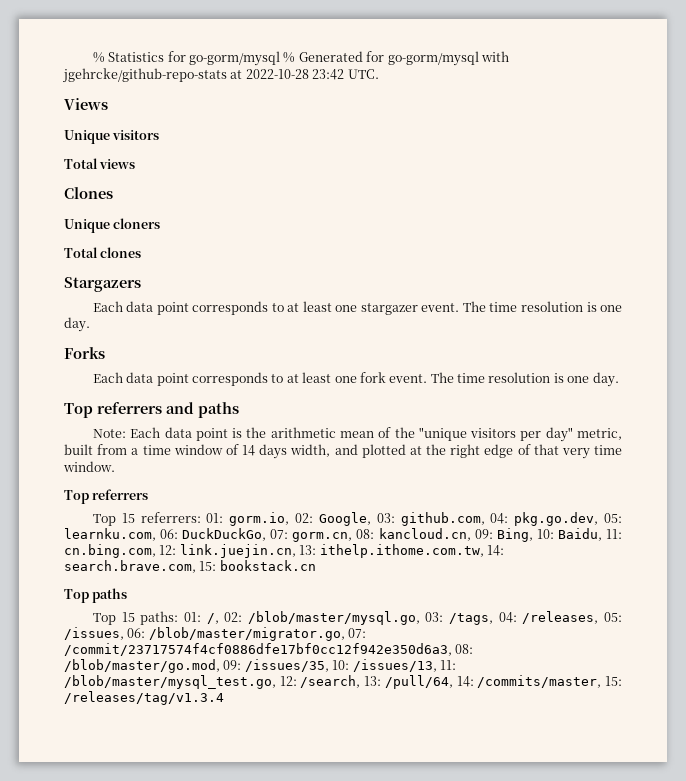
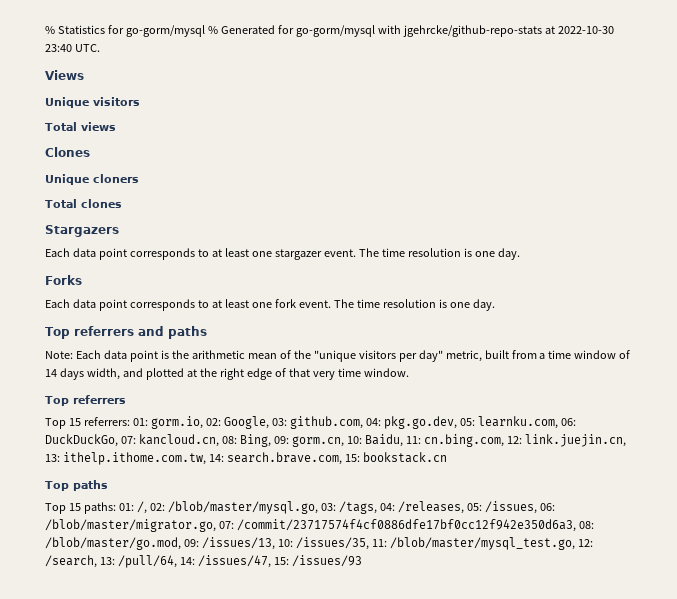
- % Statistics for go-gorm/mysql % Generated for go-gorm/mysql with jgehrcke/github-repo-stats at 2022-10-28 23:42 UTC.
+ % Statistics for go-gorm/mysql % Generated for go-gorm/mysql with jgehrcke/github-repo-stats at 2022-10-30 23:40 UTC.
- Top 15 referrers: 01: gorm.io, 02: Google, 03: github.com, 04: pkg.go.dev, 05: learnku.com, 06: DuckDuckGo, 07: gorm.cn, 08: kancloud.cn, 09: Bing, 10: Baidu, 11: cn.bing.com, 12: link.juejin.cn, 13: ithelp.ithome.com.tw, 14: search.brave.com, 15: bookstack.cn
+ Top 15 referrers: 01: gorm.io, 02: Google, 03: github.com, 04: pkg.go.dev, 05: learnku.com, 06: DuckDuckGo, 07: kancloud.cn, 08: Bing, 09: gorm.cn, 10: Baidu, 11: cn.bing.com, 12: link.juejin.cn, 13: ithelp.ithome.com.tw, 14: search.brave.com, 15: bookstack.cn
- Top 15 paths: 01: /, 02: /blob/master/mysql.go, 03: /tags, 04: /releases, 05: /issues, 06: /blob/master/migrator.go, 07: /commit/23717574f4cf0886dfe17bf0cc12f942e350d6a3, 08: /blob/master/go.mod, 09: /issues/35, 10: /issues/13, 11: /blob/master/mysql_test.go, 12: /search, 13: /pull/64, 14: /commits/master, 15: /releases/tag/v1.3.4
+ Top 15 paths: 01: /, 02: /blob/master/mysql.go, 03: /tags, 04: /releases, 05: /issues, 06: /blob/master/migrator.go, 07: /commit/23717574f4cf0886dfe17bf0cc12f942e350d6a3, 08: /blob/master/go.mod, 09: /issues/13, 10: /issues/35, 11: /blob/master/mysql_test.go, 12: /search, 13: /pull/64, 14: /issues/47, 15: /issues/93

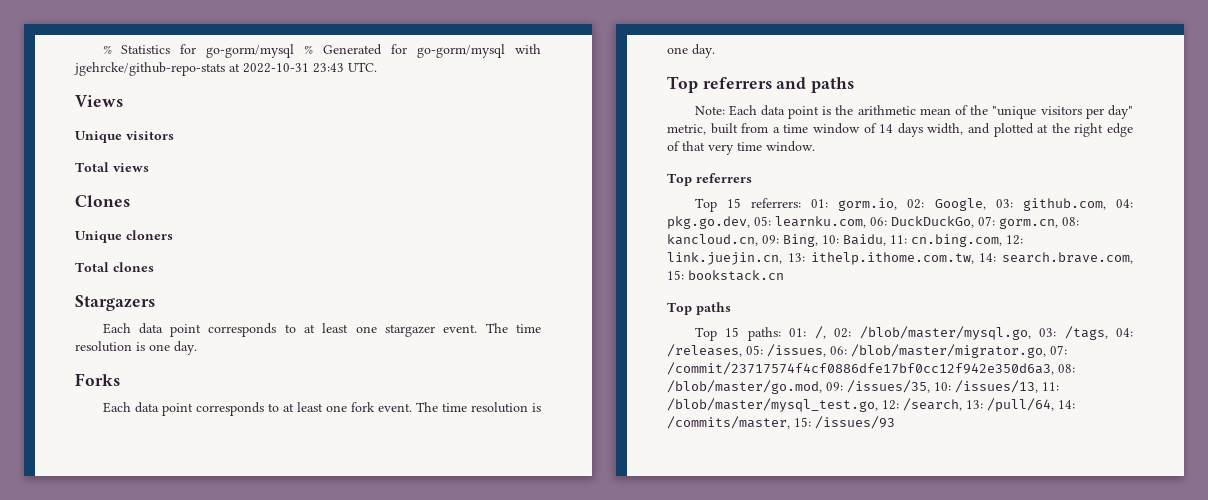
- % Statistics for go-gorm/mysql % Generated for go-gorm/mysql with jgehrcke/github-repo-stats at 2022-10-30 23:40 UTC.
+ % Statistics for go-gorm/mysql % Generated for go-gorm/mysql with jgehrcke/github-repo-stats at 2022-10-31 23:43 UTC.
- Top 15 referrers: 01: gorm.io, 02: Google, 03: github.com, 04: pkg.go.dev, 05: learnku.com, 06: DuckDuckGo, 07: kancloud.cn, 08: Bing, 09: gorm.cn, 10: Baidu, 11: cn.bing.com, 12: link.juejin.cn, 13: ithelp.ithome.com.tw, 14: search.brave.com, 15: bookstack.cn
+ Top 15 referrers: 01: gorm.io, 02: Google, 03: github.com, 04: pkg.go.dev, 05: learnku.com, 06: DuckDuckGo, 07: gorm.cn, 08: kancloud.cn, 09: Bing, 10: Baidu, 11: cn.bing.com, 12: link.juejin.cn, 13: ithelp.ithome.com.tw, 14: search.brave.com, 15: bookstack.cn
- Top 15 paths: 01: /, 02: /blob/master/mysql.go, 03: /tags, 04: /releases, 05: /issues, 06: /blob/master/migrator.go, 07: /commit/23717574f4cf0886dfe17bf0cc12f942e350d6a3, 08: /blob/master/go.mod, 09: /issues/13, 10: /issues/35, 11: /blob/master/mysql_test.go, 12: /search, 13: /pull/64, 14: /issues/47, 15: /issues/93
+ Top 15 paths: 01: /, 02: /blob/master/mysql.go, 03: /tags, 04: /releases, 05: /issues, 06: /blob/master/migrator.go, 07: /commit/23717574f4cf0886dfe17bf0cc12f942e350d6a3, 08: /blob/master/go.mod, 09: /issues/35, 10: /issues/13, 11: /blob/master/mysql_test.go, 12: /search, 13: /pull/64, 14: /commits/master, 15: /issues/93

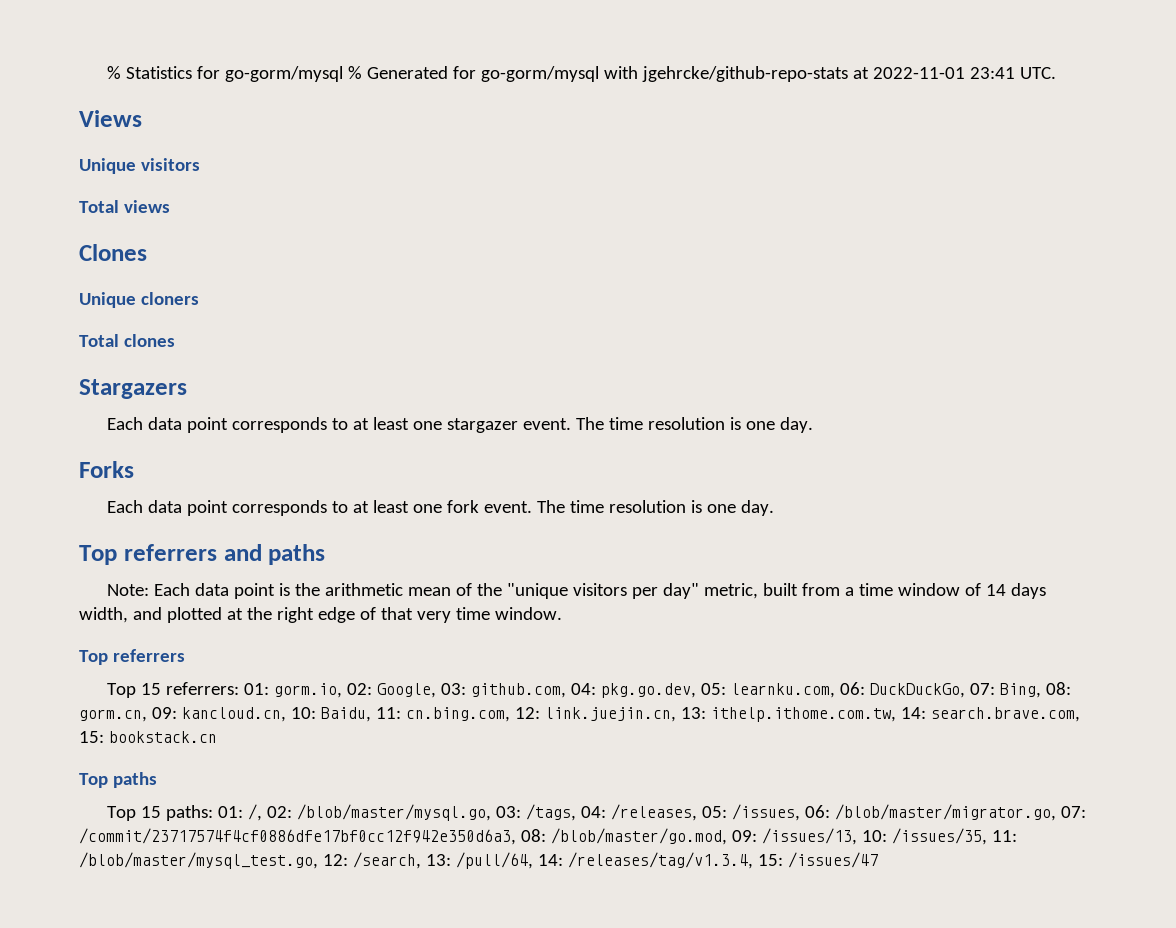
- % Statistics for go-gorm/mysql % Generated for go-gorm/mysql with jgehrcke/github-repo-stats at 2022-10-31 23:43 UTC.
+ % Statistics for go-gorm/mysql % Generated for go-gorm/mysql with jgehrcke/github-repo-stats at 2022-11-01 23:41 UTC.
- Top 15 referrers: 01: gorm.io, 02: Google, 03: github.com, 04: pkg.go.dev, 05: learnku.com, 06: DuckDuckGo, 07: gorm.cn, 08: kancloud.cn, 09: Bing, 10: Baidu, 11: cn.bing.com, 12: link.juejin.cn, 13: ithelp.ithome.com.tw, 14: search.brave.com, 15: bookstack.cn
+ Top 15 referrers: 01: gorm.io, 02: Google, 03: github.com, 04: pkg.go.dev, 05: learnku.com, 06: DuckDuckGo, 07: Bing, 08: gorm.cn, 09: kancloud.cn, 10: Baidu, 11: cn.bing.com, 12: link.juejin.cn, 13: ithelp.ithome.com.tw, 14: search.brave.com, 15: bookstack.cn
- Top 15 paths: 01: /, 02: /blob/master/mysql.go, 03: /tags, 04: /releases, 05: /issues, 06: /blob/master/migrator.go, 07: /commit/23717574f4cf0886dfe17bf0cc12f942e350d6a3, 08: /blob/master/go.mod, 09: /issues/35, 10: /issues/13, 11: /blob/master/mysql_test.go, 12: /search, 13: /pull/64, 14: /commits/master, 15: /issues/93
+ Top 15 paths: 01: /, 02: /blob/master/mysql.go, 03: /tags, 04: /releases, 05: /issues, 06: /blob/master/migrator.go, 07: /commit/23717574f4cf0886dfe17bf0cc12f942e350d6a3, 08: /blob/master/go.mod, 09: /issues/13, 10: /issues/35, 11: /blob/master/mysql_test.go, 12: /search, 13: /pull/64, 14: /releases/tag/v1.3.4, 15: /issues/47

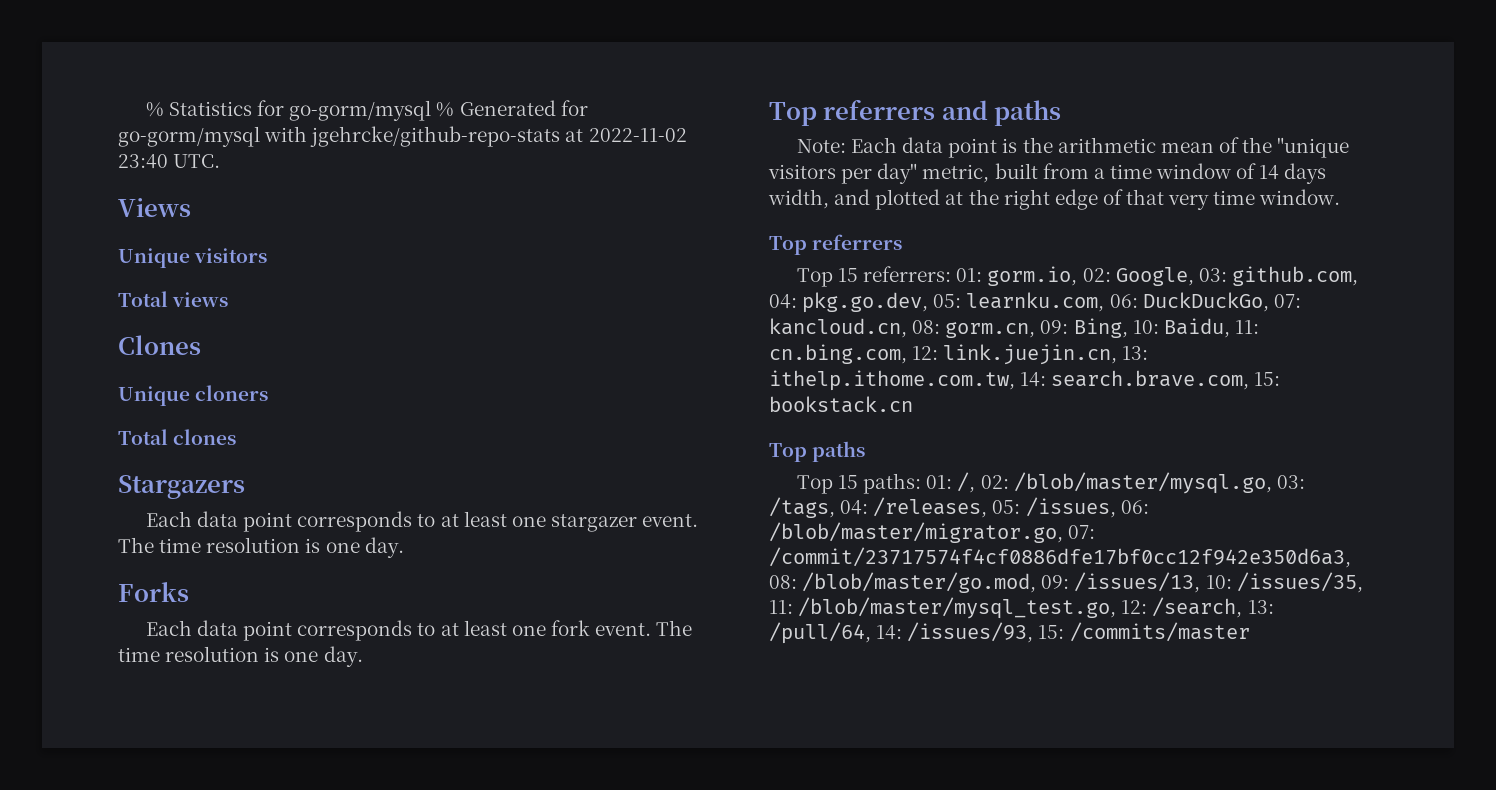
- % Statistics for go-gorm/mysql % Generated for go-gorm/mysql with jgehrcke/github-repo-stats at 2022-11-01 23:41 UTC.
+ % Statistics for go-gorm/mysql % Generated for go-gorm/mysql with jgehrcke/github-repo-stats at 2022-11-02 23:40 UTC.
- Top 15 referrers: 01: gorm.io, 02: Google, 03: github.com, 04: pkg.go.dev, 05: learnku.com, 06: DuckDuckGo, 07: Bing, 08: gorm.cn, 09: kancloud.cn, 10: Baidu, 11: cn.bing.com, 12: link.juejin.cn, 13: ithelp.ithome.com.tw, 14: search.brave.com, 15: bookstack.cn
+ Top 15 referrers: 01: gorm.io, 02: Google, 03: github.com, 04: pkg.go.dev, 05: learnku.com, 06: DuckDuckGo, 07: kancloud.cn, 08: gorm.cn, 09: Bing, 10: Baidu, 11: cn.bing.com, 12: link.juejin.cn, 13: ithelp.ithome.com.tw, 14: search.brave.com, 15: bookstack.cn
- Top 15 paths: 01: /, 02: /blob/master/mysql.go, 03: /tags, 04: /releases, 05: /issues, 06: /blob/master/migrator.go, 07: /commit/23717574f4cf0886dfe17bf0cc12f942e350d6a3, 08: /blob/master/go.mod, 09: /issues/13, 10: /issues/35, 11: /blob/master/mysql_test.go, 12: /search, 13: /pull/64, 14: /releases/tag/v1.3.4, 15: /issues/47
+ Top 15 paths: 01: /, 02: /blob/master/mysql.go, 03: /tags, 04: /releases, 05: /issues, 06: /blob/master/migrator.go, 07: /commit/23717574f4cf0886dfe17bf0cc12f942e350d6a3, 08: /blob/master/go.mod, 09: /issues/13, 10: /issues/35, 11: /blob/master/mysql_test.go, 12: /search, 13: /pull/64, 14: /issues/93, 15: /commits/master

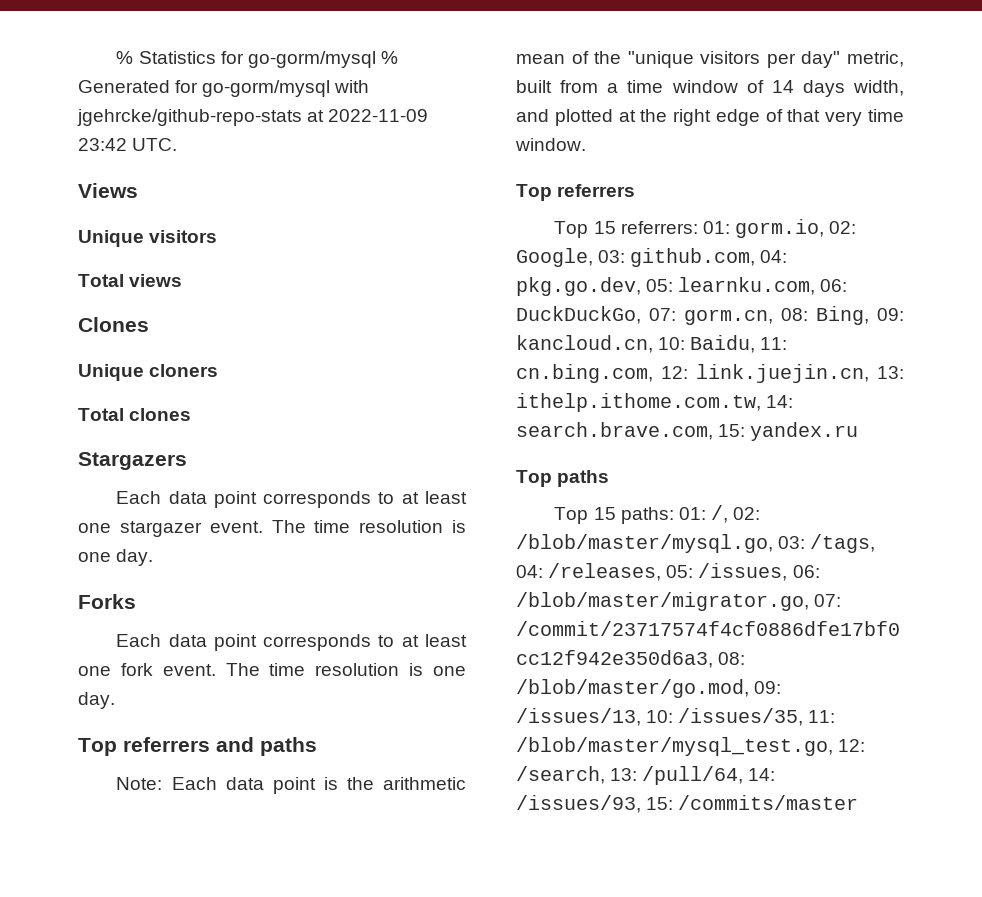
- % Statistics for go-gorm/mysql % Generated for go-gorm/mysql with jgehrcke/github-repo-stats at 2022-11-02 23:40 UTC.
+ % Statistics for go-gorm/mysql % Generated for go-gorm/mysql with jgehrcke/github-repo-stats at 2022-11-09 23:42 UTC.
- Top 15 referrers: 01: gorm.io, 02: Google, 03: github.com, 04: pkg.go.dev, 05: learnku.com, 06: DuckDuckGo, 07: kancloud.cn, 08: gorm.cn, 09: Bing, 10: Baidu, 11: cn.bing.com, 12: link.juejin.cn, 13: ithelp.ithome.com.tw, 14: search.brave.com, 15: bookstack.cn
+ Top 15 referrers: 01: gorm.io, 02: Google, 03: github.com, 04: pkg.go.dev, 05: learnku.com, 06: DuckDuckGo, 07: gorm.cn, 08: Bing, 09: kancloud.cn, 10: Baidu, 11: cn.bing.com, 12: link.juejin.cn, 13: ithelp.ithome.com.tw, 14: search.brave.com, 15: yandex.ru

